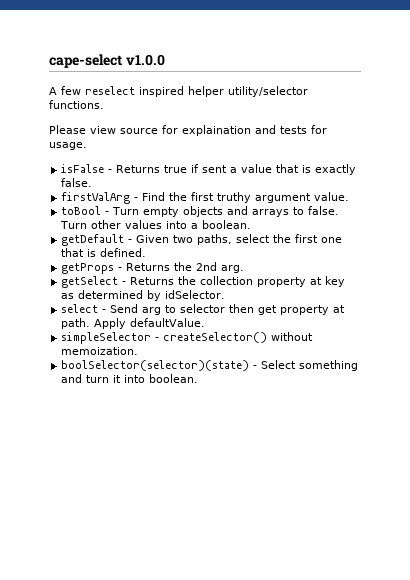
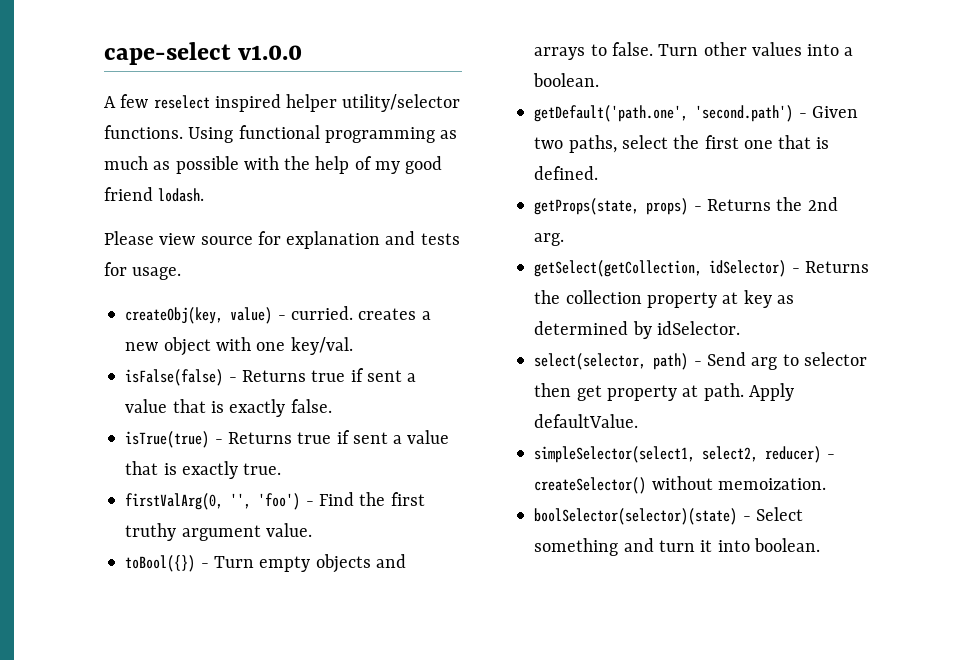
+ Using functional programming as much as possible with the help of my good friend lodash.
- Please view source for explaination and tests for usage.
+ Please view source for explanation and tests for usage.
- isFalse - Returns true if sent a value that is exactly false.
+ createObj(key, value) - curried. creates a new object with one key/val.
+ isFalse(false) - Returns true if sent a value that is exactly false.
- firstValArg - Find the first truthy argument value.
+ isTrue(true) - Returns true if sent a value that is exactly true.
+ firstValArg(0, '', 'foo') - Find the first truthy argument value.
- toBool - Turn empty objects and arrays to false.
+ toBool({}) - Turn empty objects and arrays to false.
- getDefault - Given two paths, select the first one that is defined.
+ getDefault('path.one', 'second.path') - Given two paths, select the first one that is defined.
- getProps - Returns the 2nd arg.
+ getProps(state, props) - Returns the 2nd arg.
- getSelect - Returns the collection property at key as determined by idSelector.
+ getSelect(getCollection, idSelector) - Returns the collection property at key as determined by idSelector.
- select - Send arg to selector then get property at path.
+ select(selector, path) - Send arg to selector then get property at path.
- simpleSelector - createSelector() without memoization.
+ simpleSelector(select1, select2, reducer) - createSelector() without memoization.

